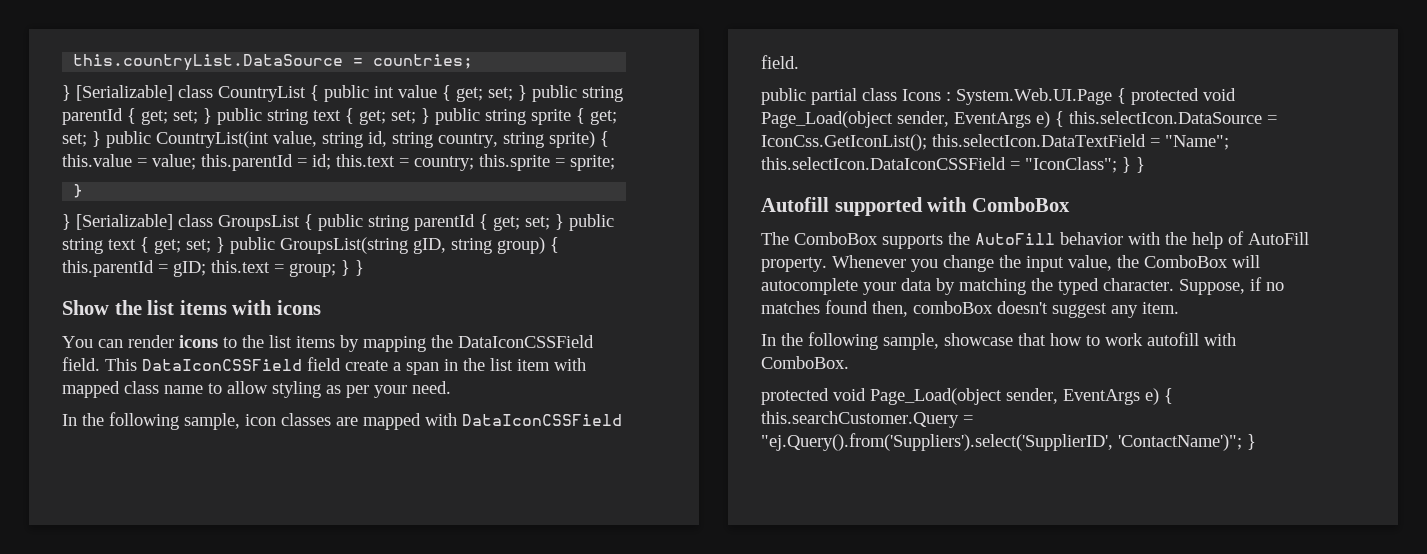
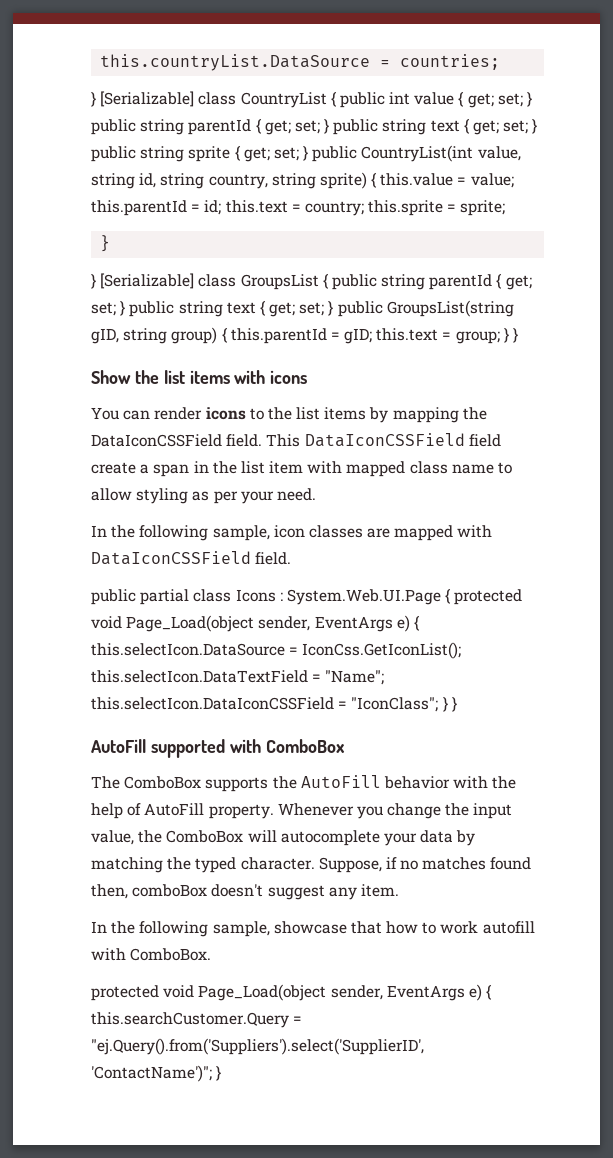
- Autofill supported with ComboBox
+ AutoFill supported with ComboBox

